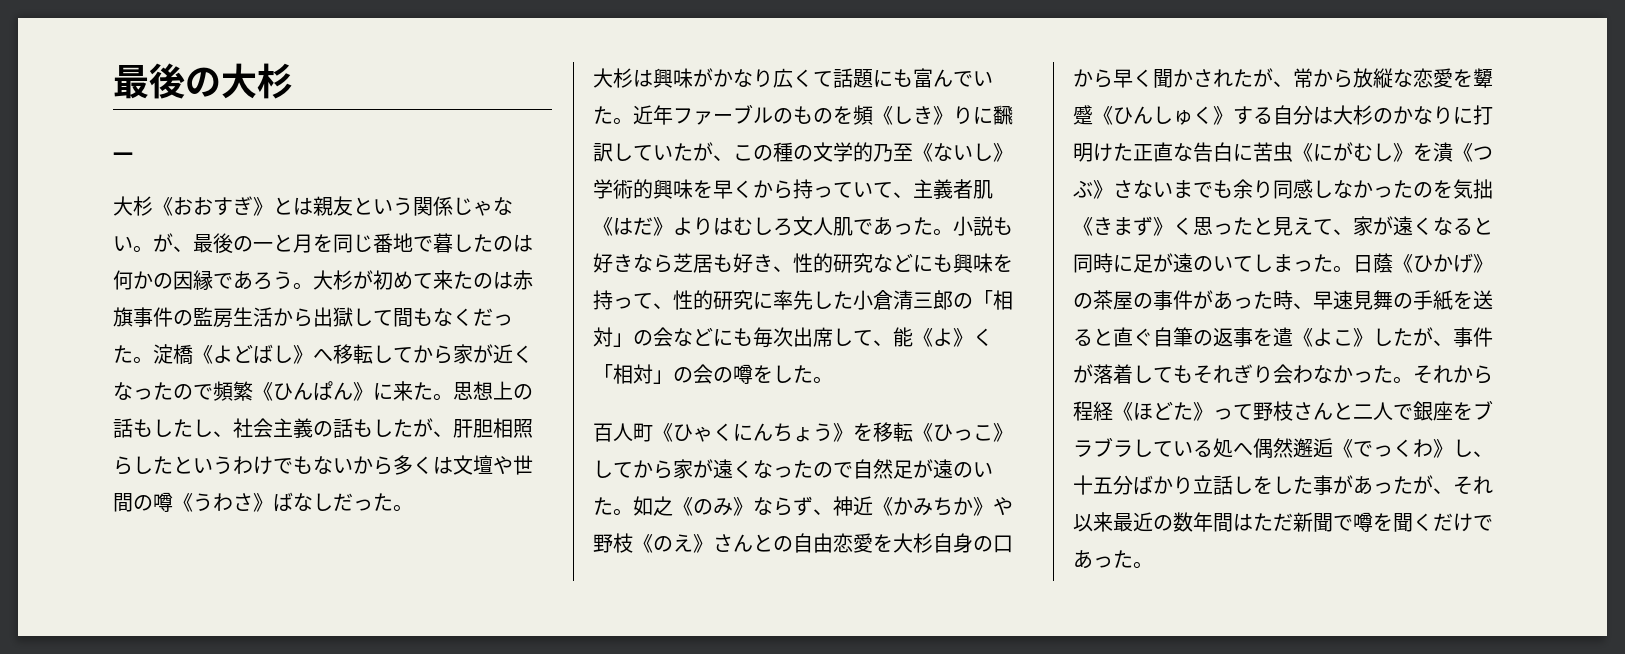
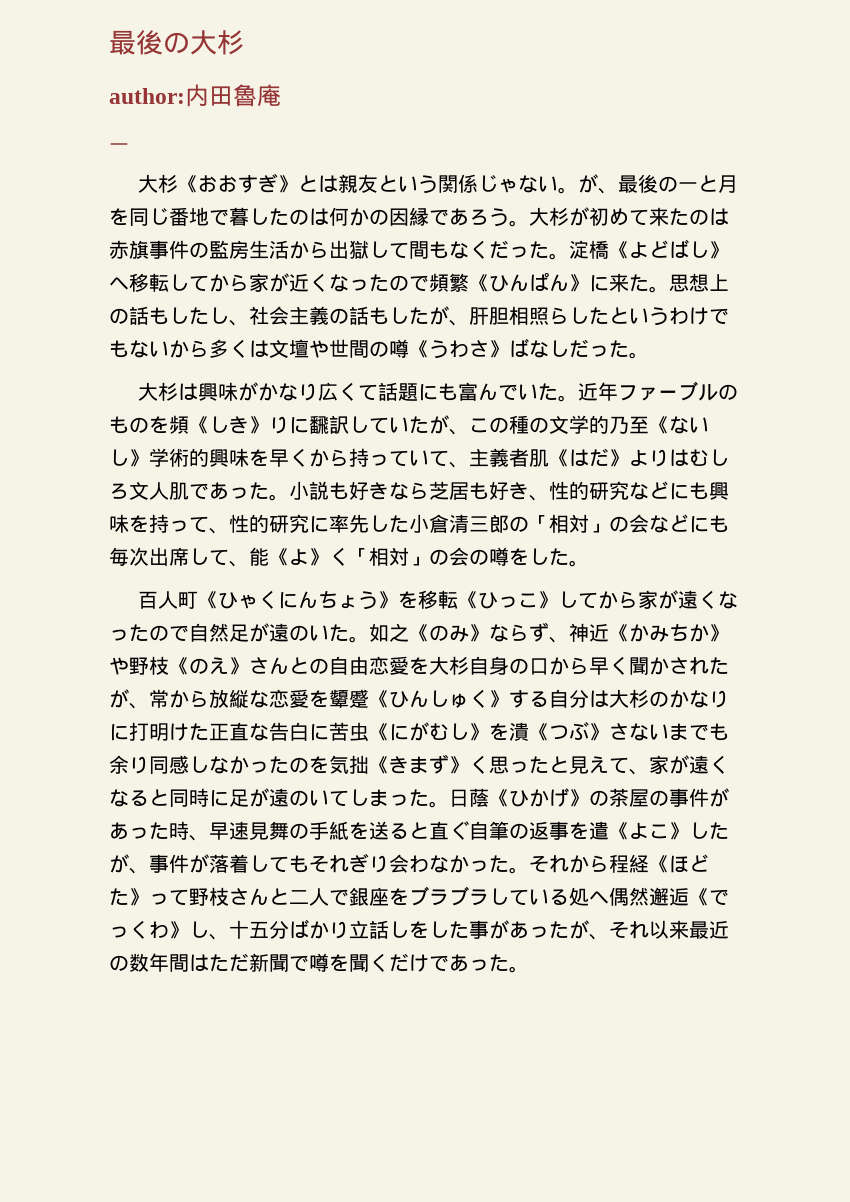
+ author:内田魯庵

